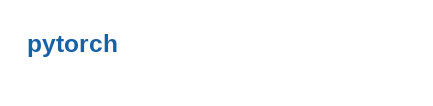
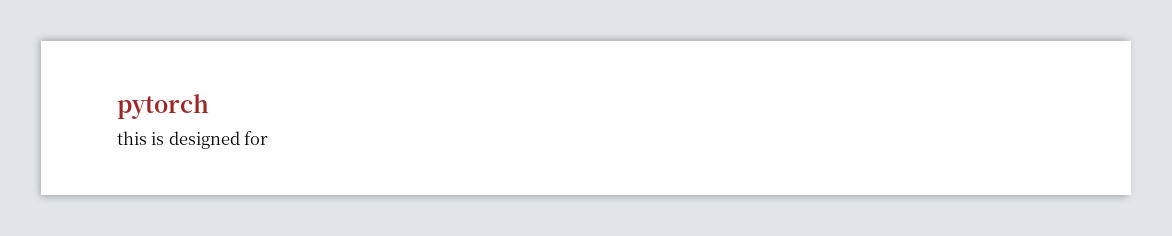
+ this is designed for

